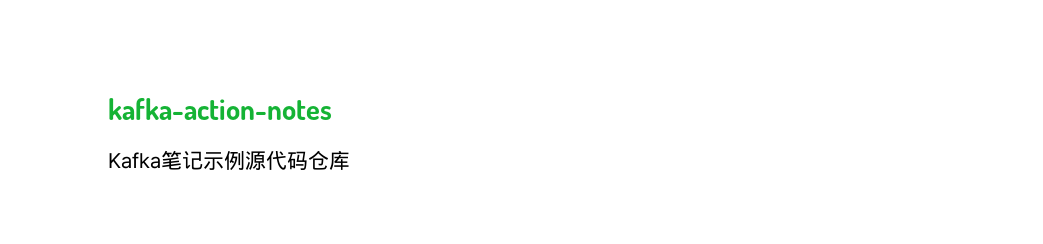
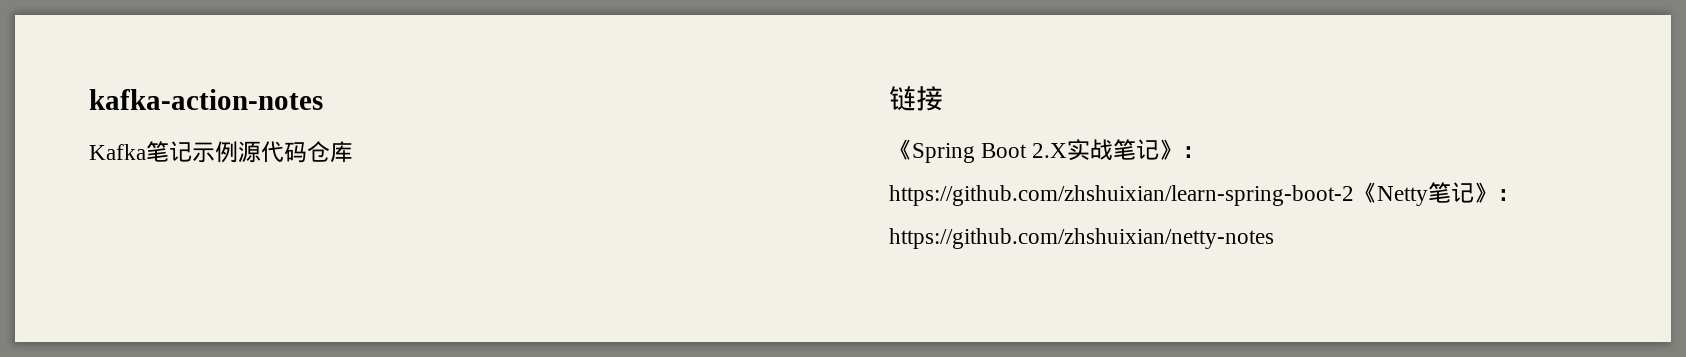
+ 链接
+ 《Spring Boot 2.X实战笔记》：https://github.com/zhshuixian/learn-spring-boot-2《Netty笔记》：https://github.com/zhshuixian/netty-notes

